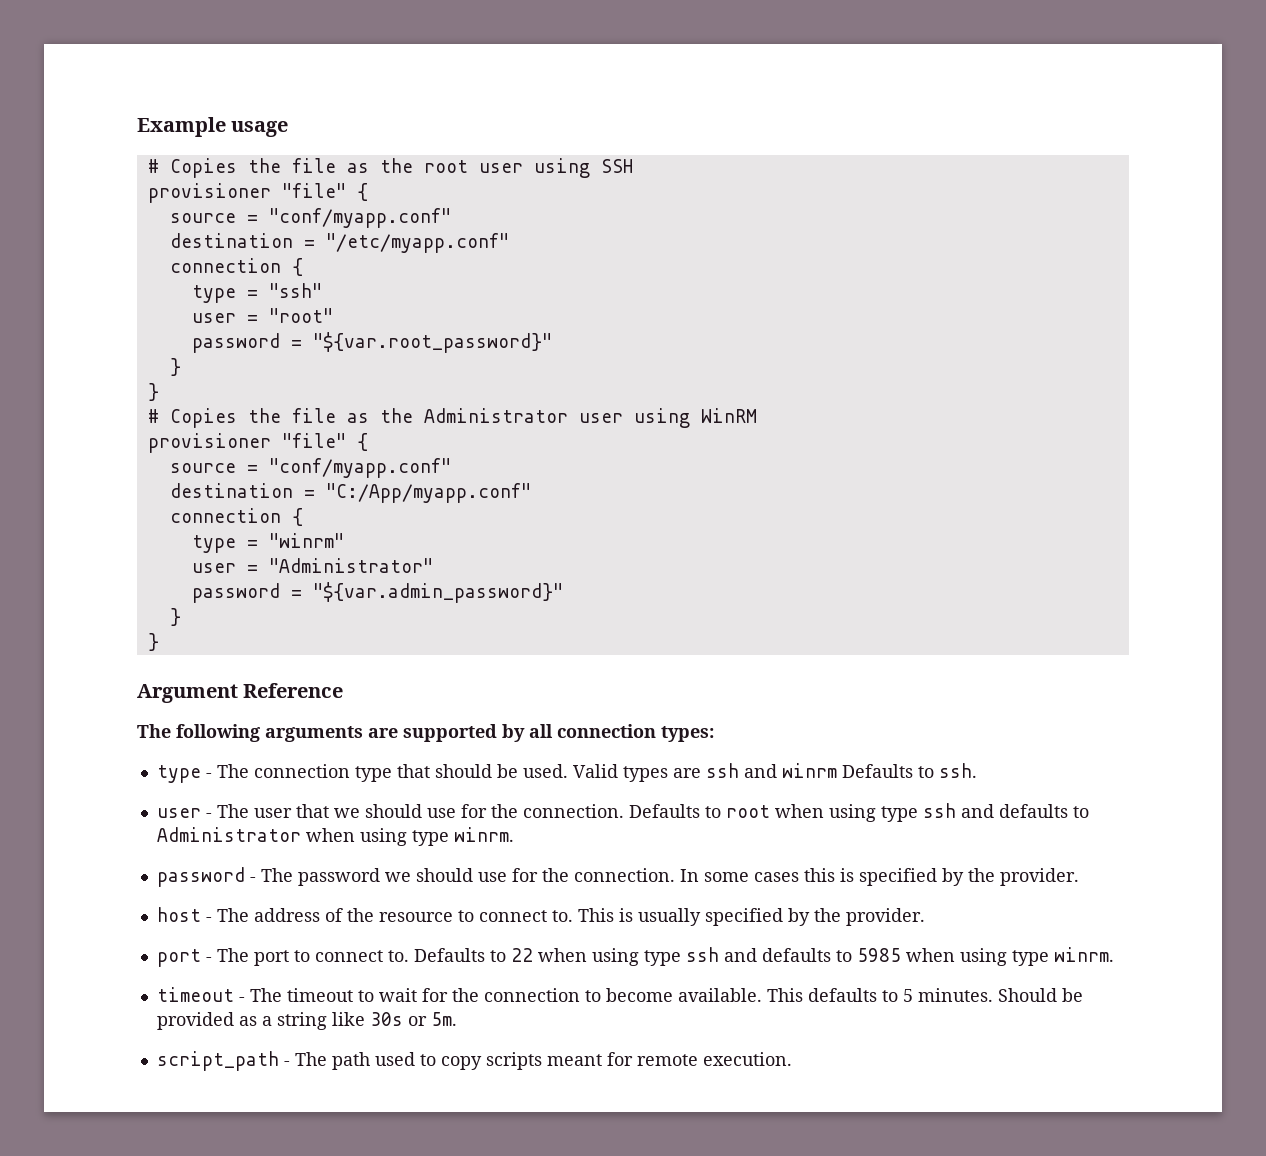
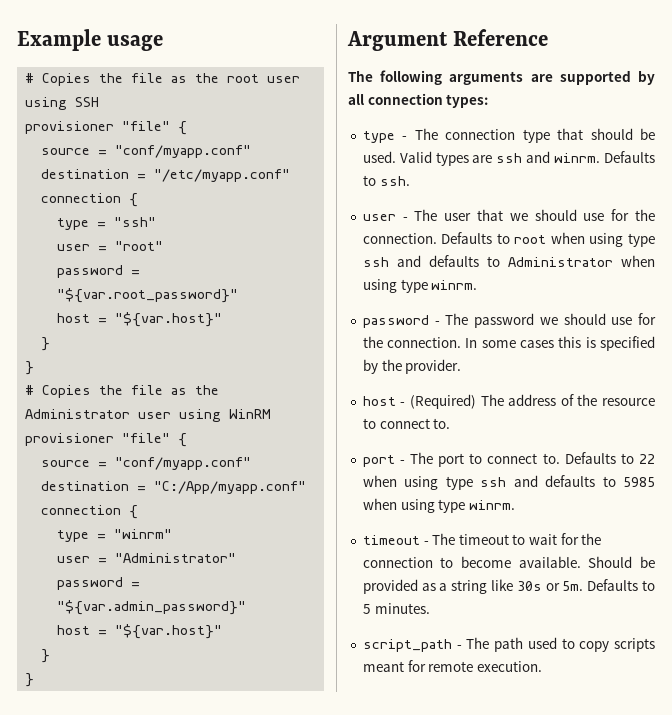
  password = "${var.root_password}"
+ host = "${var.host}"
  password = "${var.admin_password}"
+ host = "${var.host}"
- Valid types are ssh and winrm Defaults to ssh.
+ Valid types are ssh and winrm. Defaults to ssh.
- host - The address of the resource to connect to. This is usually specified by the provider.
+ host - (Required) The address of the resource to connect to.
- This defaults to 5 minutes.
+ Defaults to 5 minutes.

